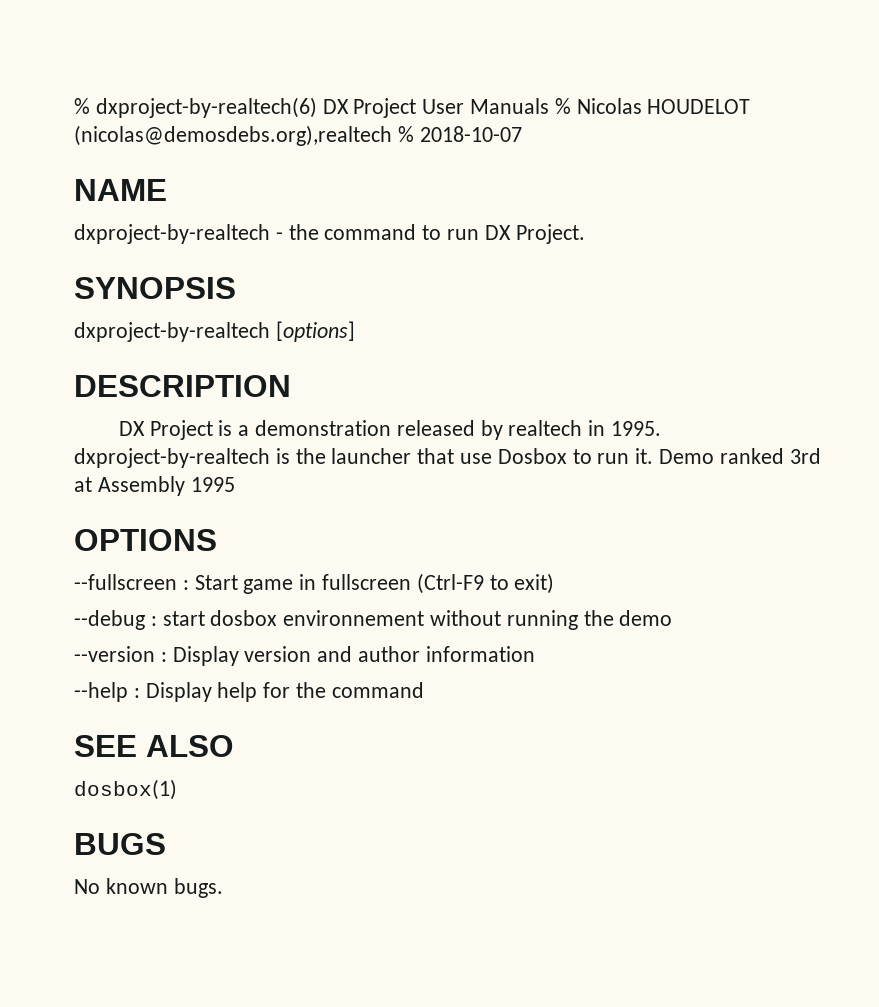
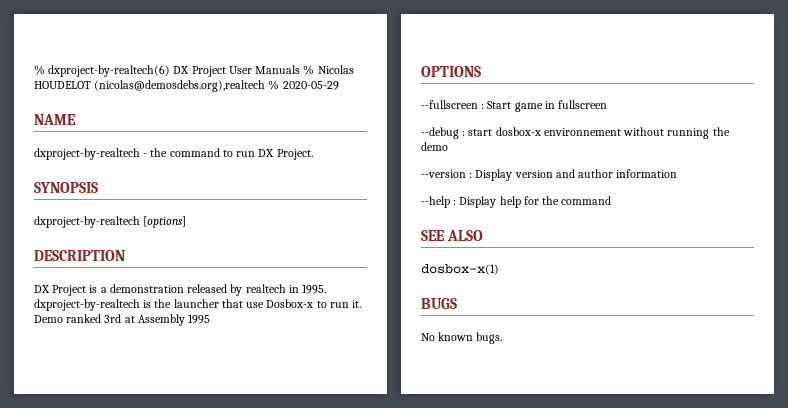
- % dxproject-by-realtech(6) DX Project User Manuals % Nicolas HOUDELOT (nicolas@demosdebs.org),realtech % 2018-10-07
+ % dxproject-by-realtech(6) DX Project User Manuals % Nicolas HOUDELOT (nicolas@demosdebs.org),realtech % 2020-05-29
- DX Project is a demonstration released by realtech in 1995. dxproject-by-realtech is the launcher that use Dosbox to run it.
+ DX Project is a demonstration released by realtech in 1995. dxproject-by-realtech is the launcher that use Dosbox-x to run it.
- --fullscreen : Start game in fullscreen (Ctrl-F9 to exit)
+ --fullscreen : Start game in fullscreen
- --debug : start dosbox environnement without running the demo
+ --debug : start dosbox-x environnement without running the demo
- dosbox(1)
+ dosbox-x(1)

